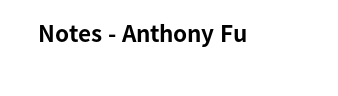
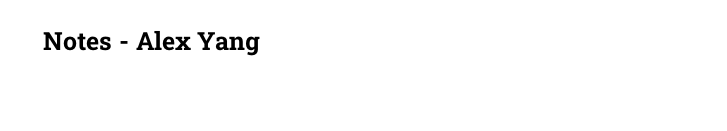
- Notes - Anthony Fu
+ Notes - Alex Yang

